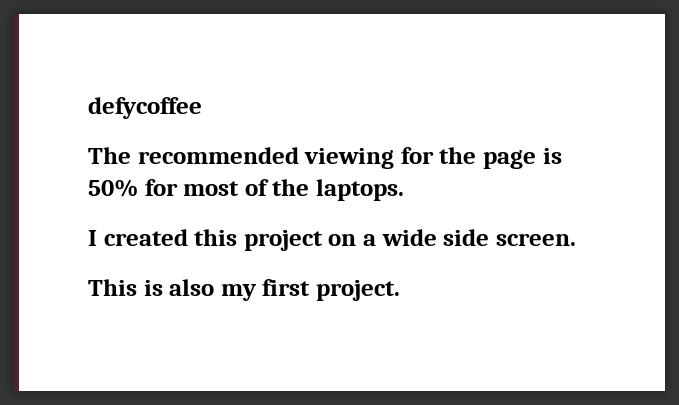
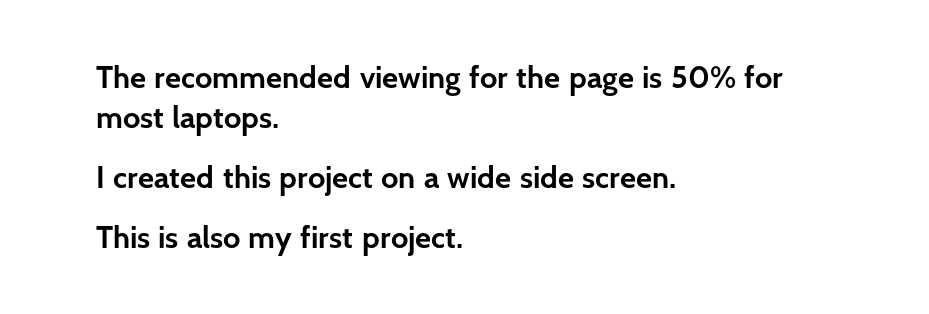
- defycoffee
- The recommended viewing for the page is 50% for most of the laptops.
+ The recommended viewing for the page is 50% for most laptops.

